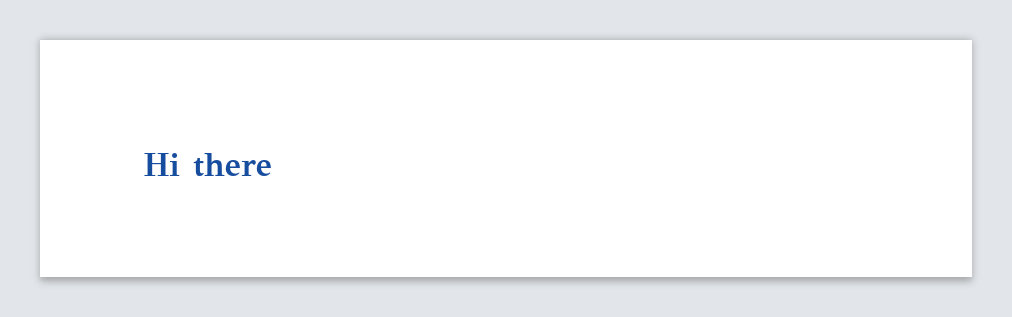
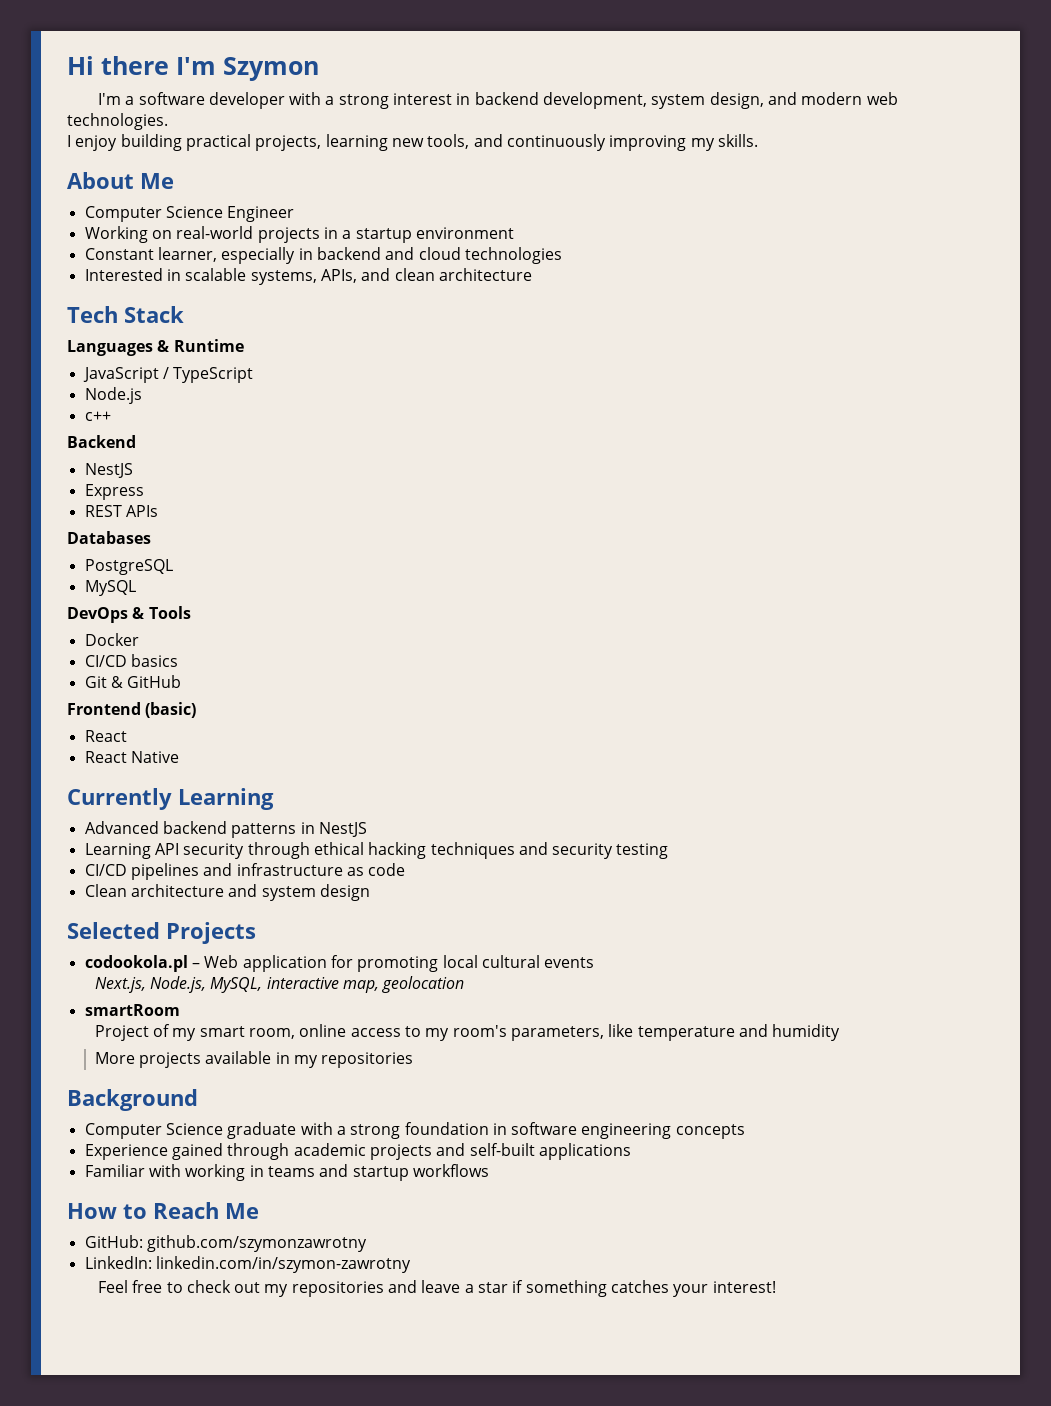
- Hi there
+ Hi there I'm Szymon
+ I'm a software developer with a strong interest in backend development, system design, and modern web technologies.
+ I enjoy building practical projects, learning new tools, and continuously improving my skills.
+ About Me
+ Computer Science Engineer
+ Working on real-world projects in a startup environment
+ Constant learner, especially in backend and cloud technologies
+ Interested in scalable systems, APIs, and clean architecture
+ Tech Stack
+ Languages & Runtime
+ JavaScript / TypeScript
+ Node.js
+ c++
+ Backend
+ NestJS
+ Express
+ REST APIs
+ Databases
+ PostgreSQL
+ MySQL
+ DevOps & Tools
+ Docker
+ CI/CD basics
+ Git & GitHub
+ Frontend (basic)
+ React
+ React Native
+ Currently Learning
+ Advanced backend patterns in NestJS
+ Learning API security through ethical hacking techniques and security testing
+ CI/CD pipelines and infrastructure as code
+ Clean architecture and system design
+ Selected Projects
+ codookola.pl – Web application for promoting local cultural events
+ Next.js, Node.js, MySQL, interactive map, geolocation
+ smartRoom
+ Project of my smart room, online access to my room's parameters, like temperature and humidity
+ More projects available in my repositories
+ Background
+ Computer Science graduate with a strong foundation in software engineering concepts
+ Experience gained through academic projects and self-built applications
+ Familiar with working in teams and startup workflows
+ How to Reach Me
+ GitHub: github.com/szymonzawrotny
+ LinkedIn: linkedin.com/in/szymon-zawrotny
+ Feel free to check out my repositories and leave a star if something catches your interest!

